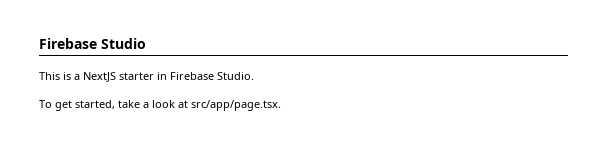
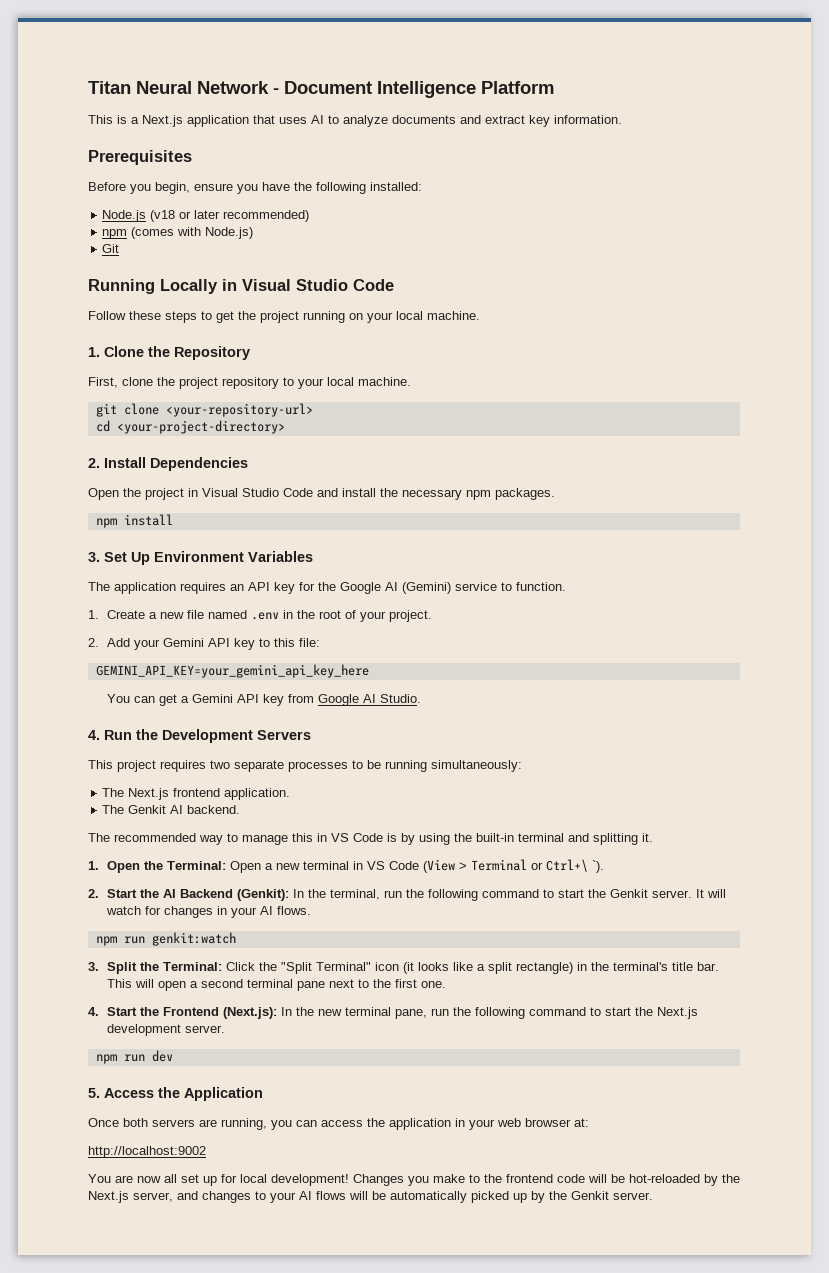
- Firebase Studio
- This is a NextJS starter in Firebase Studio.
- To get started, take a look at src/app/page.tsx.
+ Titan Neural Network - Document Intelligence Platform
+ This is a Next.js application that uses AI to analyze documents and extract key information.
+ Prerequisites
+ Before you begin, ensure you have the following installed:
+ Node.js (v18 or later recommended)
+ npm (comes with Node.js)
+ Git
+ Running Locally in Visual Studio Code
+ Follow these steps to get the project running on your local machine.
+ 1. Clone the Repository
+ First, clone the project repository to your local machine.
+ git clone <your-repository-url>
+ cd <your-project-directory>
+ 2. Install Dependencies
+ Open the project in Visual Studio Code and install the necessary npm packages.
+ npm install
+ 3. Set Up Environment Variables
+ The application requires an API key for the Google AI (Gemini) service to function.
+ 1. Create a new file named .env in the root of your project.
+ 2. Add your Gemini API key to this file:
+ GEMINI_API_KEY=your_gemini_api_key_here
+ You can get a Gemini API key from Google AI Studio.
+ 4. Run the Development Servers
+ This project requires two separate processes to be running simultaneously:
+ The Next.js frontend application.
+ The Genkit AI backend.
+ The recommended way to manage this in VS Code is by using the built-in terminal and splitting it.
+ 1. Open the Terminal: Open a new terminal in VS Code (View > Terminal or Ctrl+\ `).
+ 2. Start the AI Backend (Genkit): In the terminal, run the following command to start the Genkit server. It will watch for changes in your AI flows.
+ npm run genkit:watch
+ 3. Split the Terminal: Click the "Split Terminal" icon (it looks like a split rectangle) in the terminal's title bar. This will open a second terminal pane next to the first one.
+ 4. Start the Frontend (Next.js): In the new terminal pane, run the following command to start the Next.js development server.
+ npm run dev
+ 5. Access the Application
+ Once both servers are running, you can access the application in your web browser at:
+ http://localhost:9002
+ You are now all set up for local development! Changes you make to the frontend code will be hot-reloaded by the Next.js server, and changes to your AI flows will be automatically picked up by the Genkit server.

